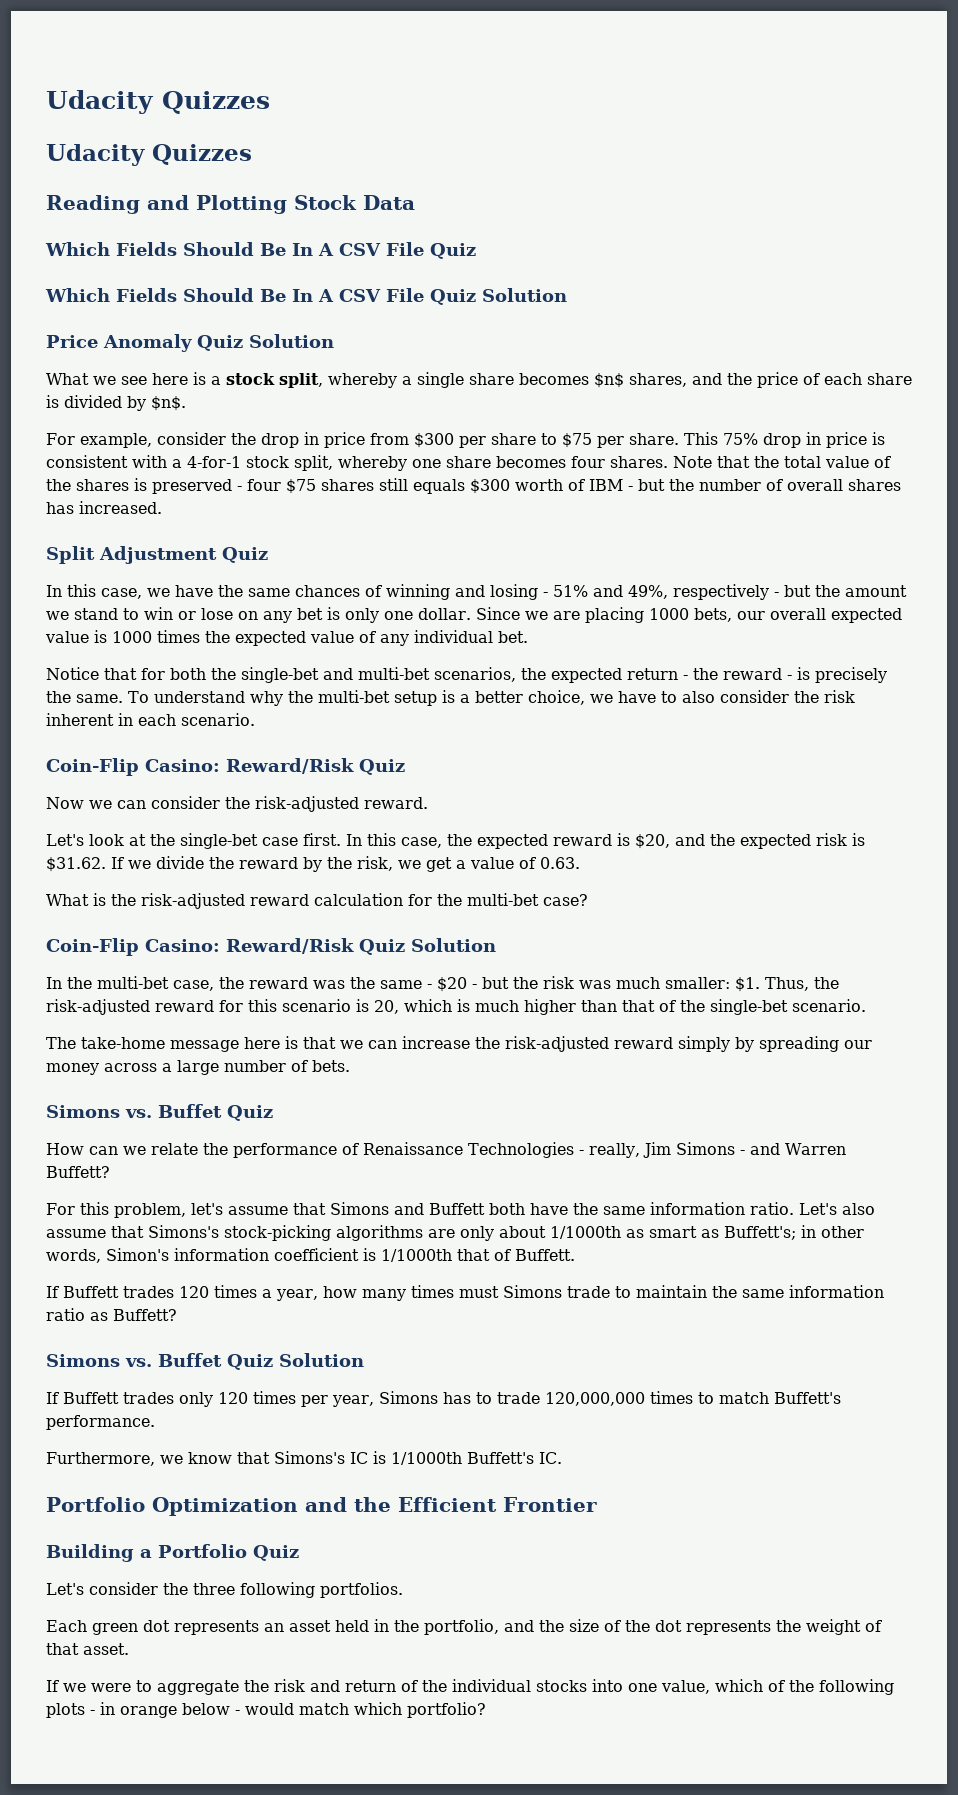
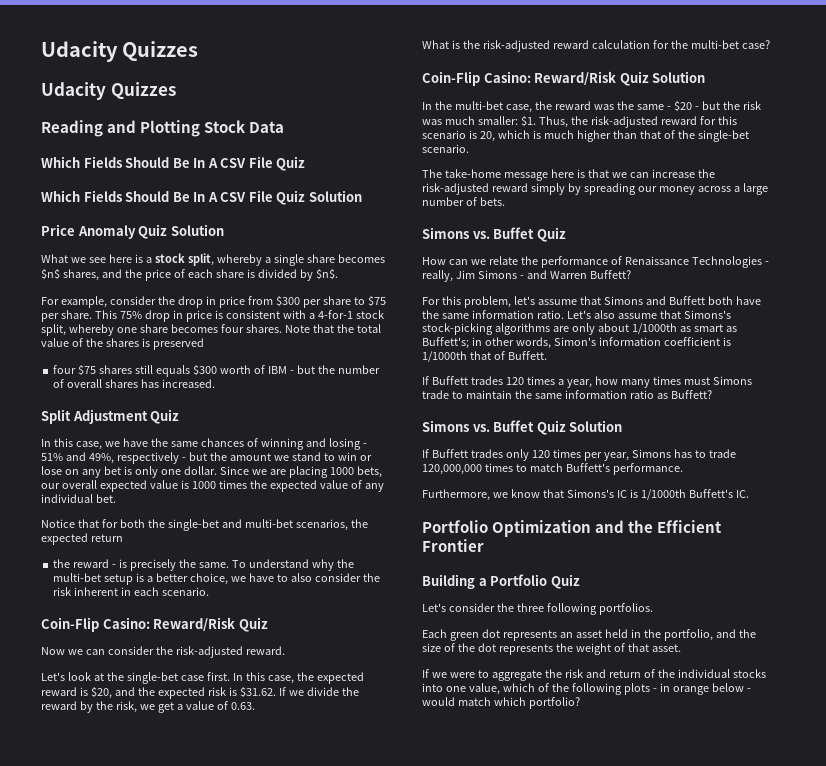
- Note that the total value of the shares is preserved - four $75 shares still equals $300 worth of IBM - but the number of overall shares has increased.
+ Note that the total value of the shares is preserved
+ four $75 shares still equals $300 worth of IBM - but the number of overall shares has increased.
- Notice that for both the single-bet and multi-bet scenarios, the expected return - the reward - is precisely the same.
+ Notice that for both the single-bet and multi-bet scenarios, the expected return
+ the reward - is precisely the same.

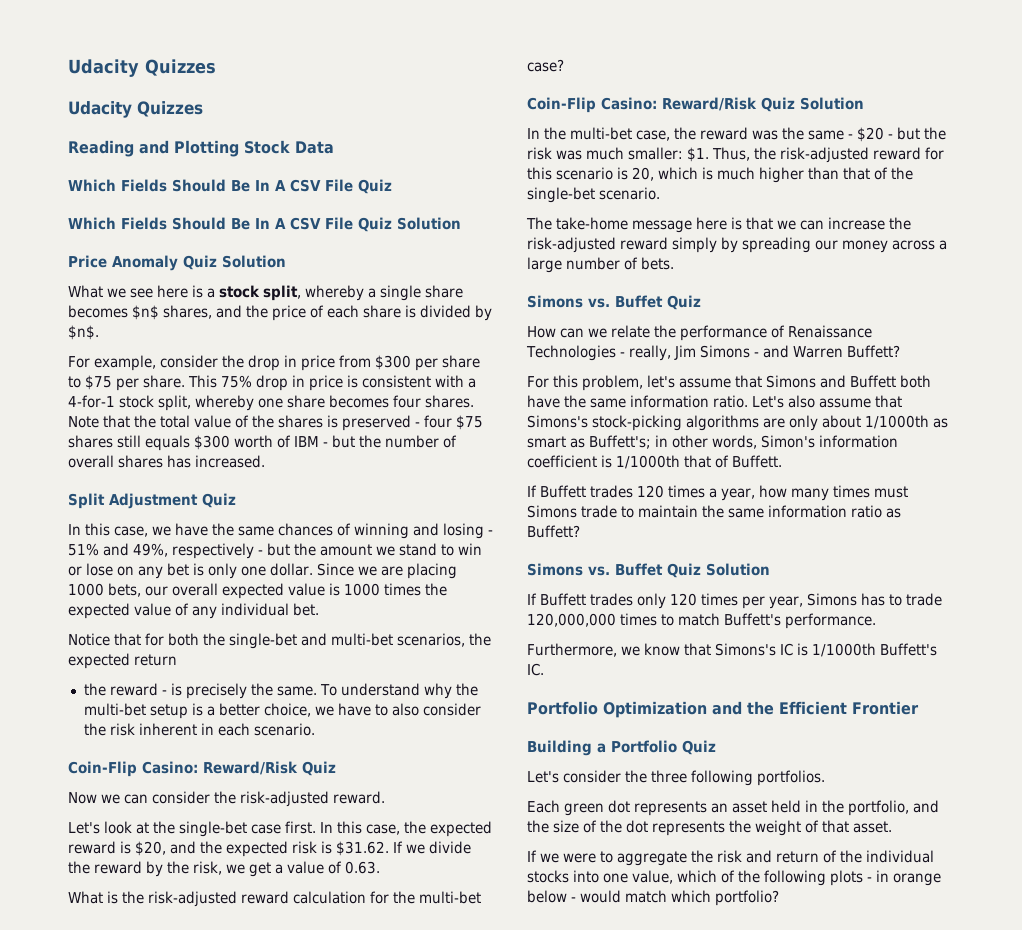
- Note that the total value of the shares is preserved
- four $75 shares still equals $300 worth of IBM - but the number of overall shares has increased.
+ Note that the total value of the shares is preserved - four $75 shares still equals $300 worth of IBM - but the number of overall shares has increased.

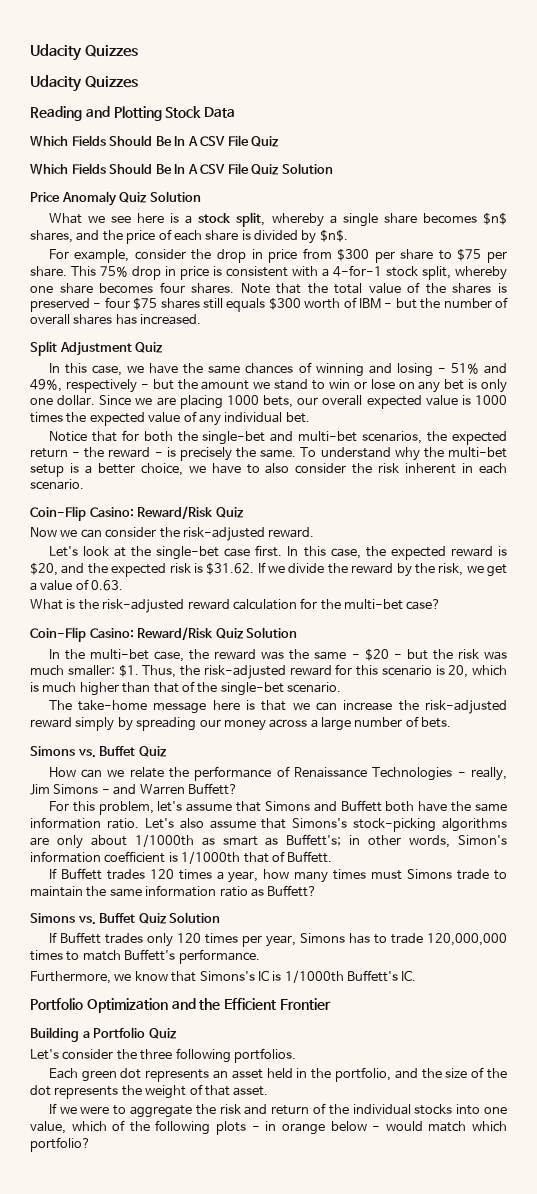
- Notice that for both the single-bet and multi-bet scenarios, the expected return
- the reward - is precisely the same.
+ Notice that for both the single-bet and multi-bet scenarios, the expected return - the reward - is precisely the same.

